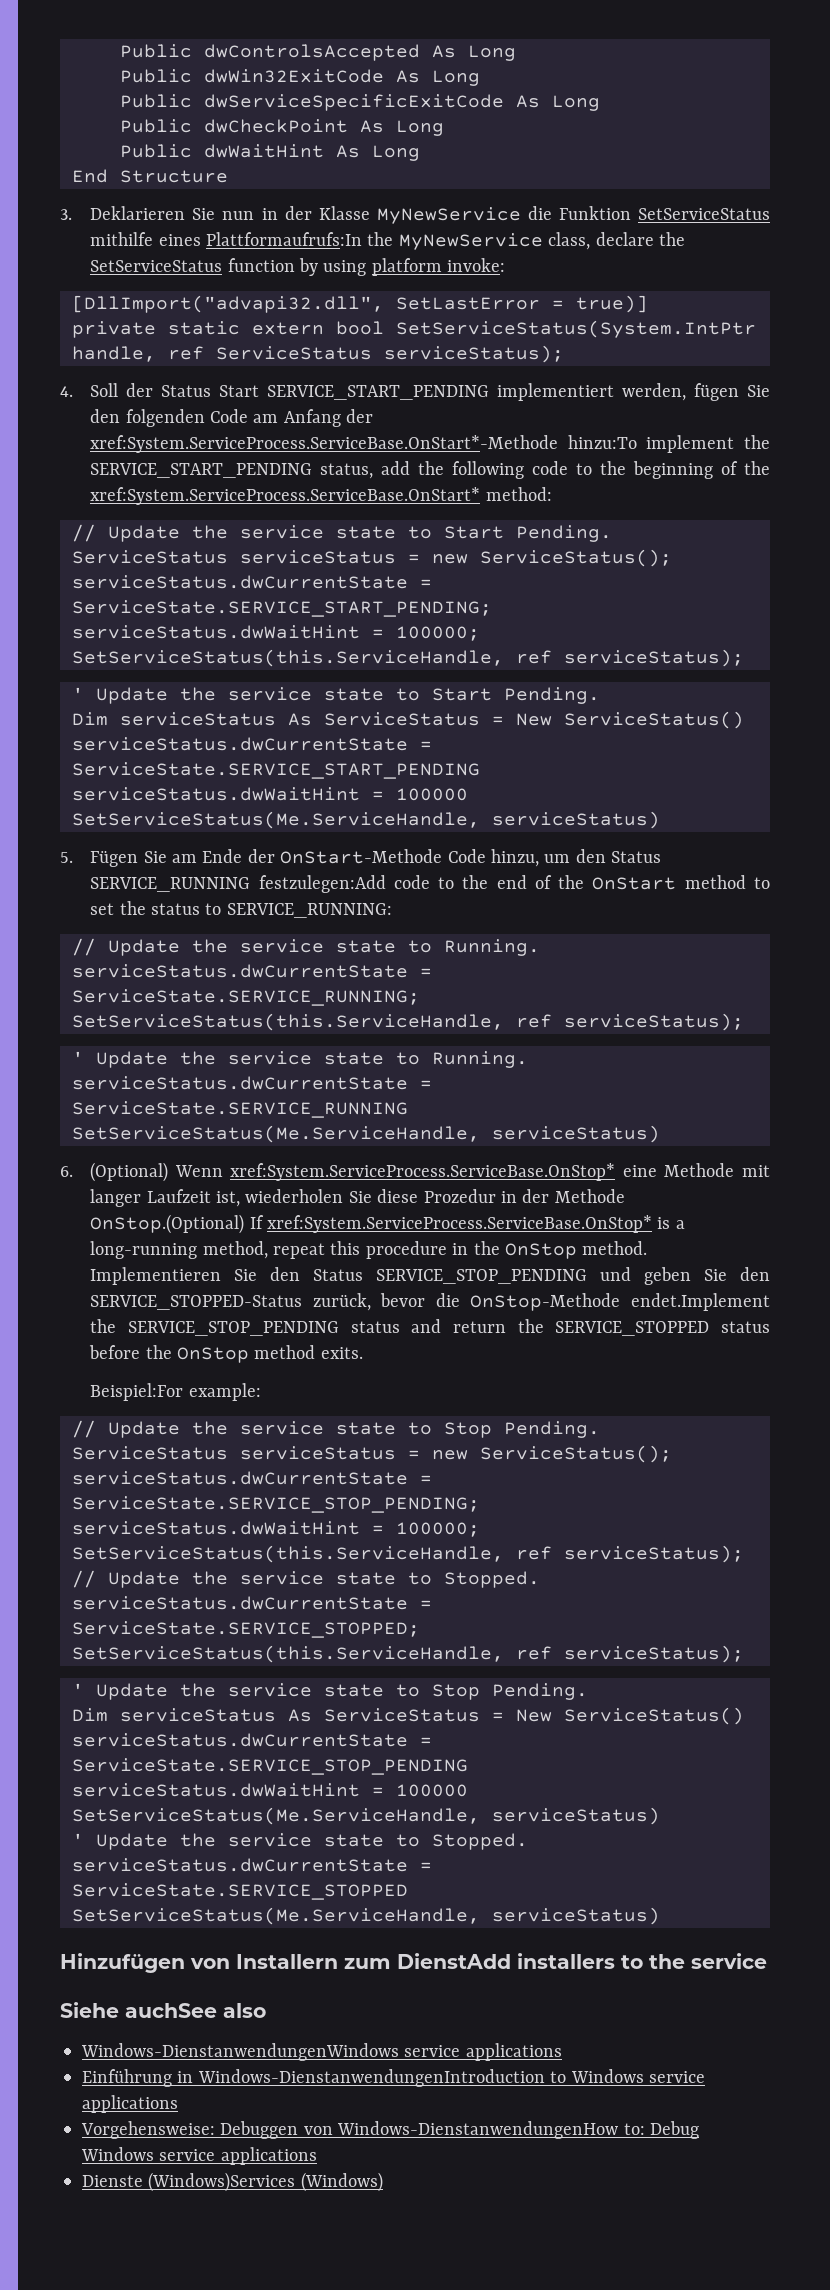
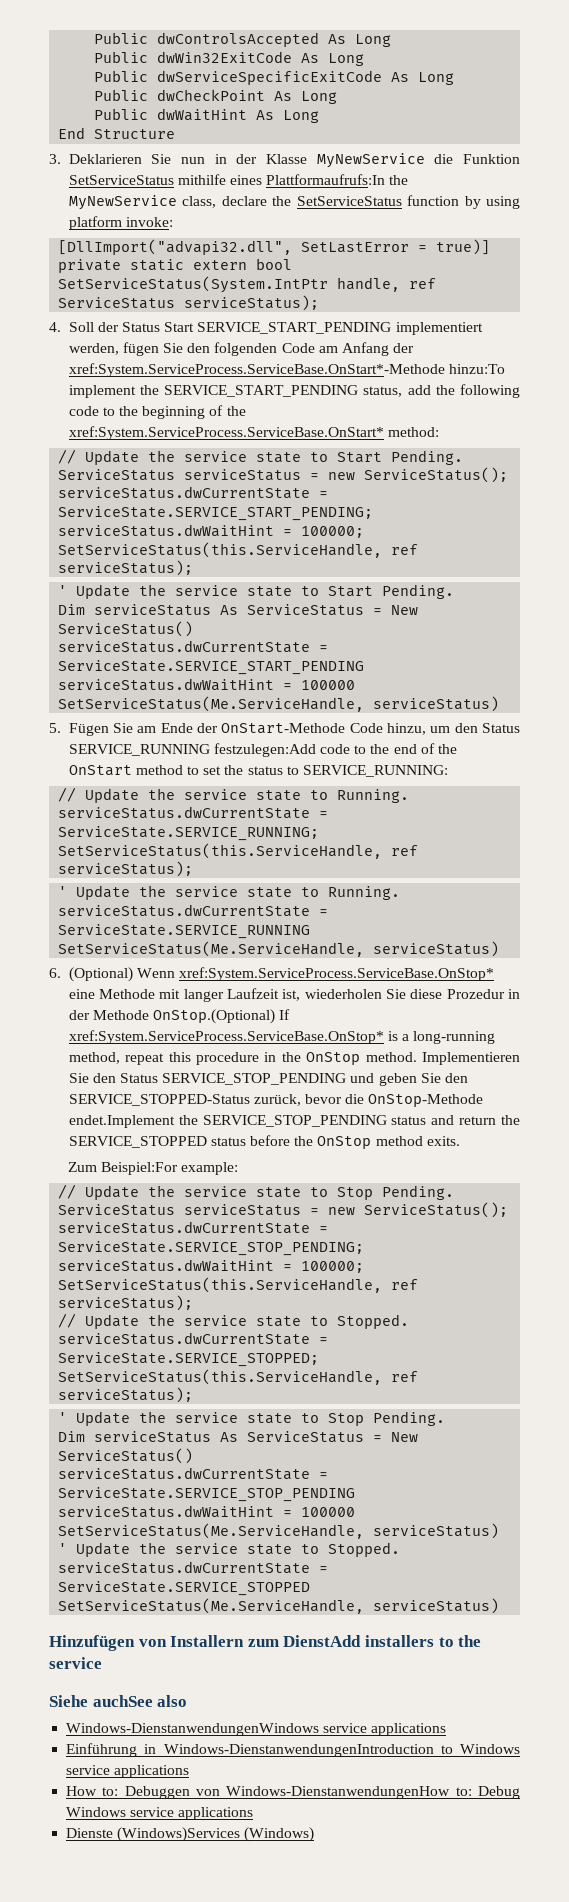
- Beispiel:For example:
+ Zum Beispiel:For example:
- Vorgehensweise: Debuggen von Windows-DienstanwendungenHow to: Debug Windows service applications
+ How to: Debuggen von Windows-DienstanwendungenHow to: Debug Windows service applications

